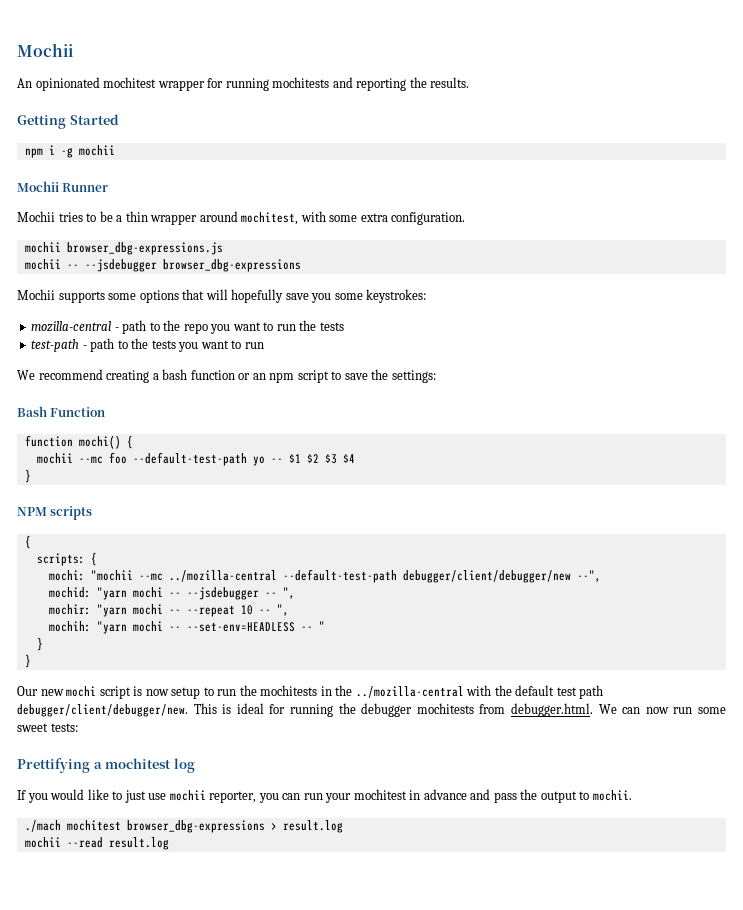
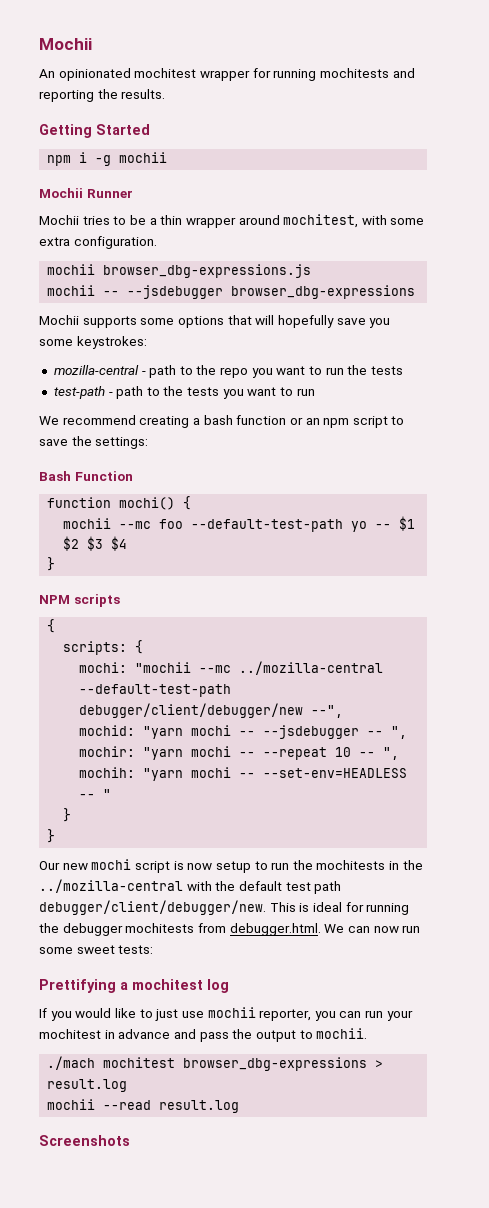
+ Screenshots

